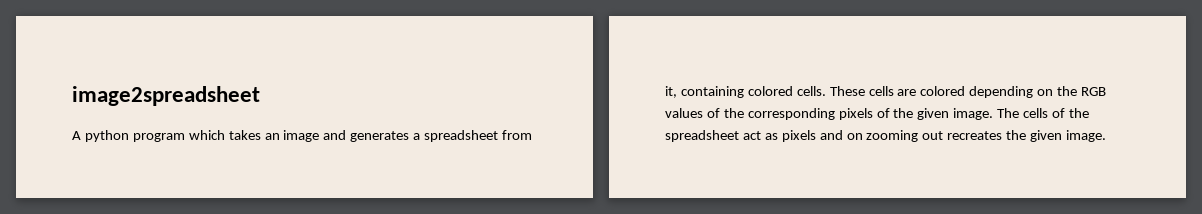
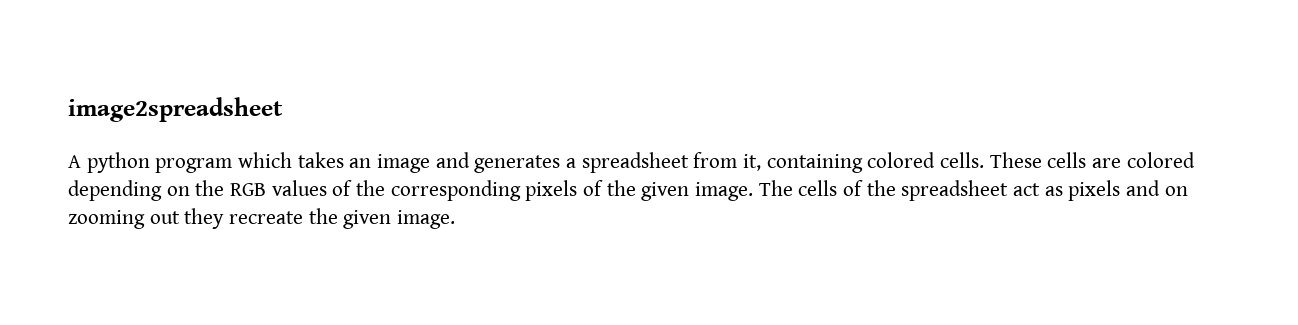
- The cells of the spreadsheet act as pixels and on zooming out recreates the given image.
+ The cells of the spreadsheet act as pixels and on zooming out they recreate the given image.

